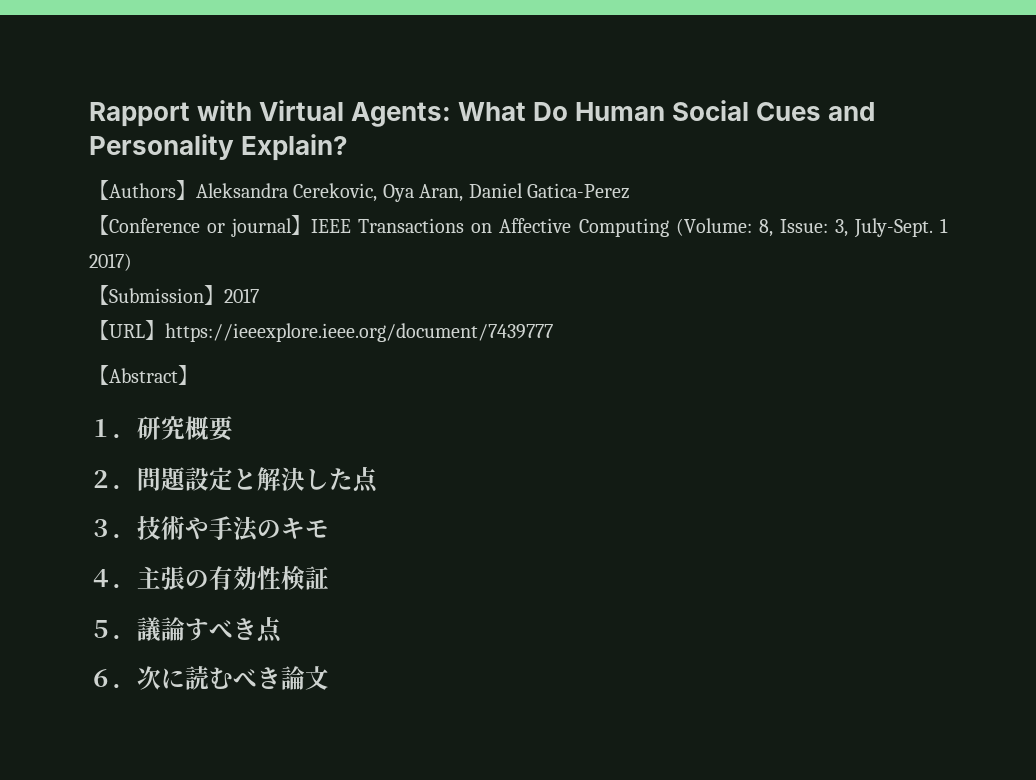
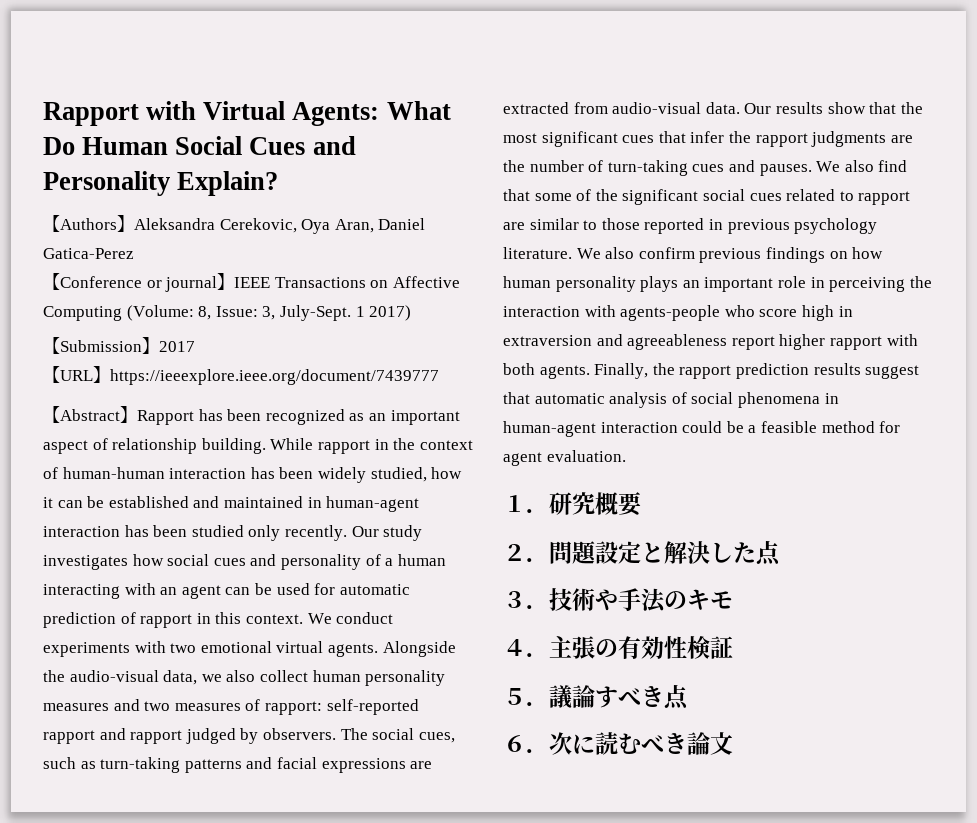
- 【Abstract】
+ 【Abstract】Rapport has been recognized as an important aspect of relationship building. While rapport in the context of human-human interaction has been widely studied, how it can be established and maintained in human-agent interaction has been studied only recently. Our study investigates how social cues and personality of a human interacting with an agent can be used for automatic prediction of rapport in this context. We conduct experiments with two emotional virtual agents. Alongside the audio-visual data, we also collect human personality measures and two measures of rapport: self-reported rapport and rapport judged by observers. The social cues, such as turn-taking patterns and facial expressions are extracted from audio-visual data. Our results show that the most significant cues that infer the rapport judgments are the number of turn-taking cues and pauses. We also find that some of the significant social cues related to rapport are similar to those reported in previous psychology literature. We also confirm previous findings on how human personality plays an important role in perceiving the interaction with agents-people who score high in extraversion and agreeableness report higher rapport with both agents. Finally, the rapport prediction results suggest that automatic analysis of social phenomena in human-agent interaction could be a feasible method for agent evaluation.

